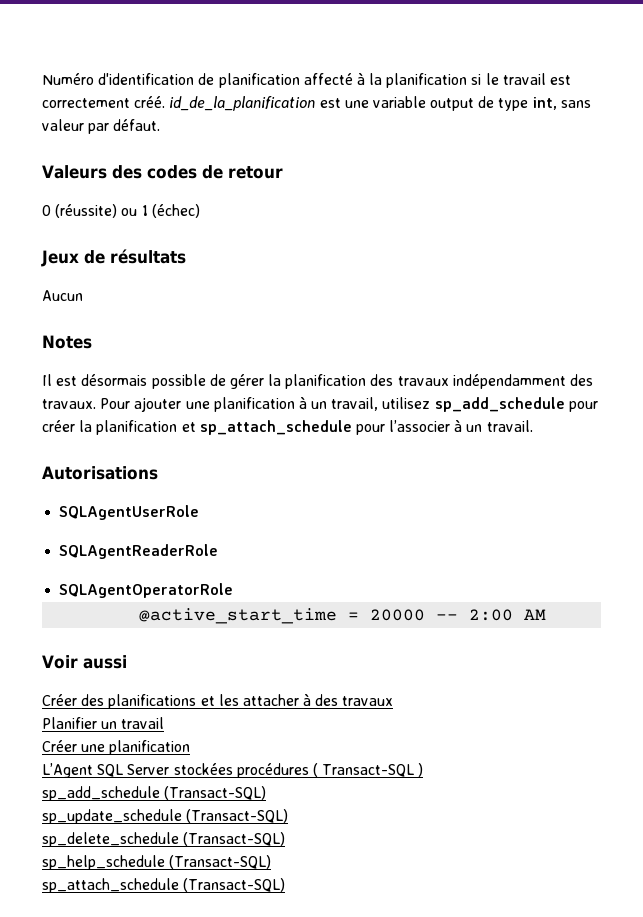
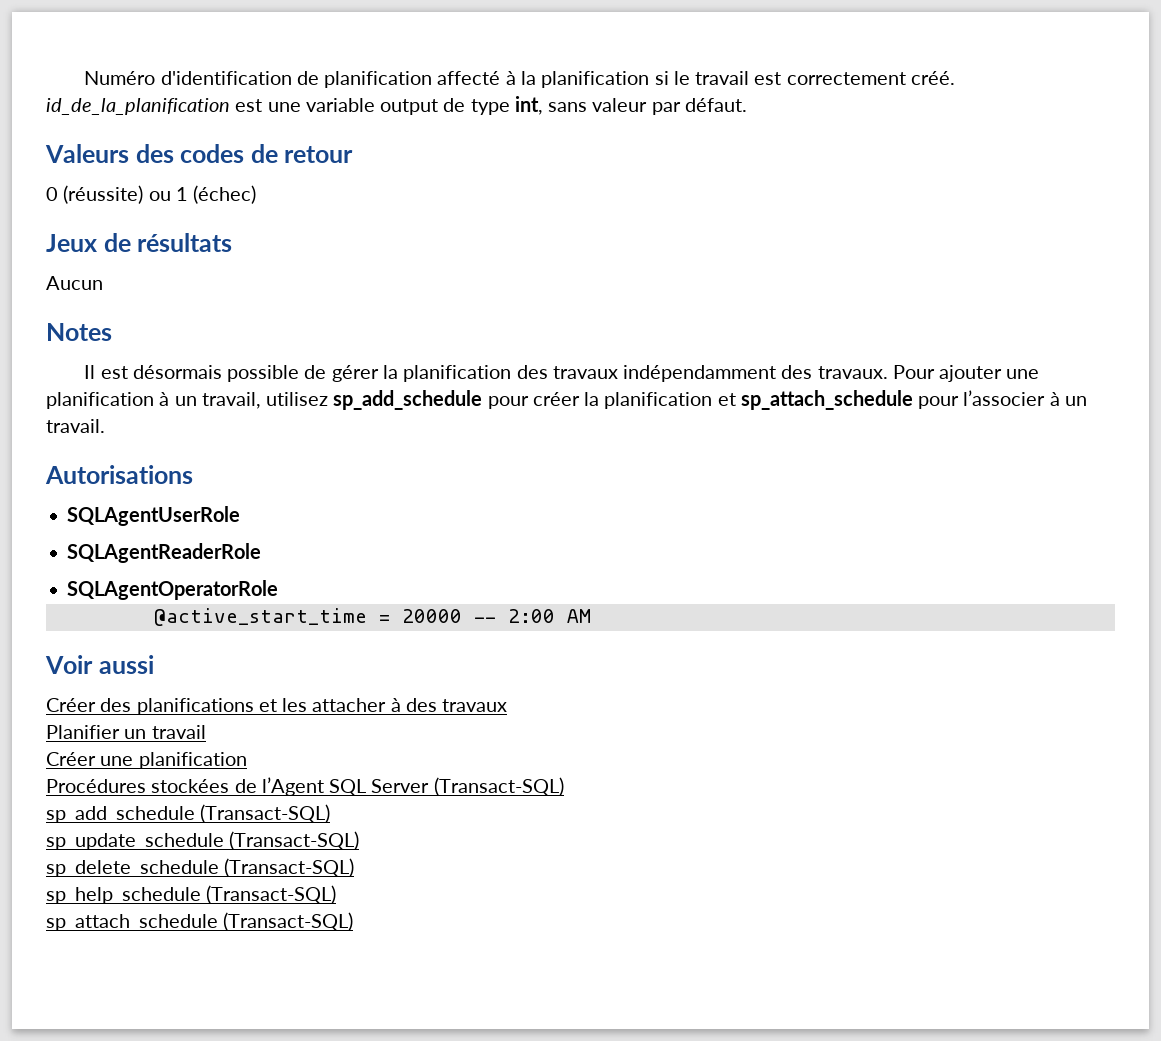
- L’Agent SQL Server stockées procédures ( Transact-SQL )
+ Procédures stockées de l’Agent SQL Server (Transact-SQL)

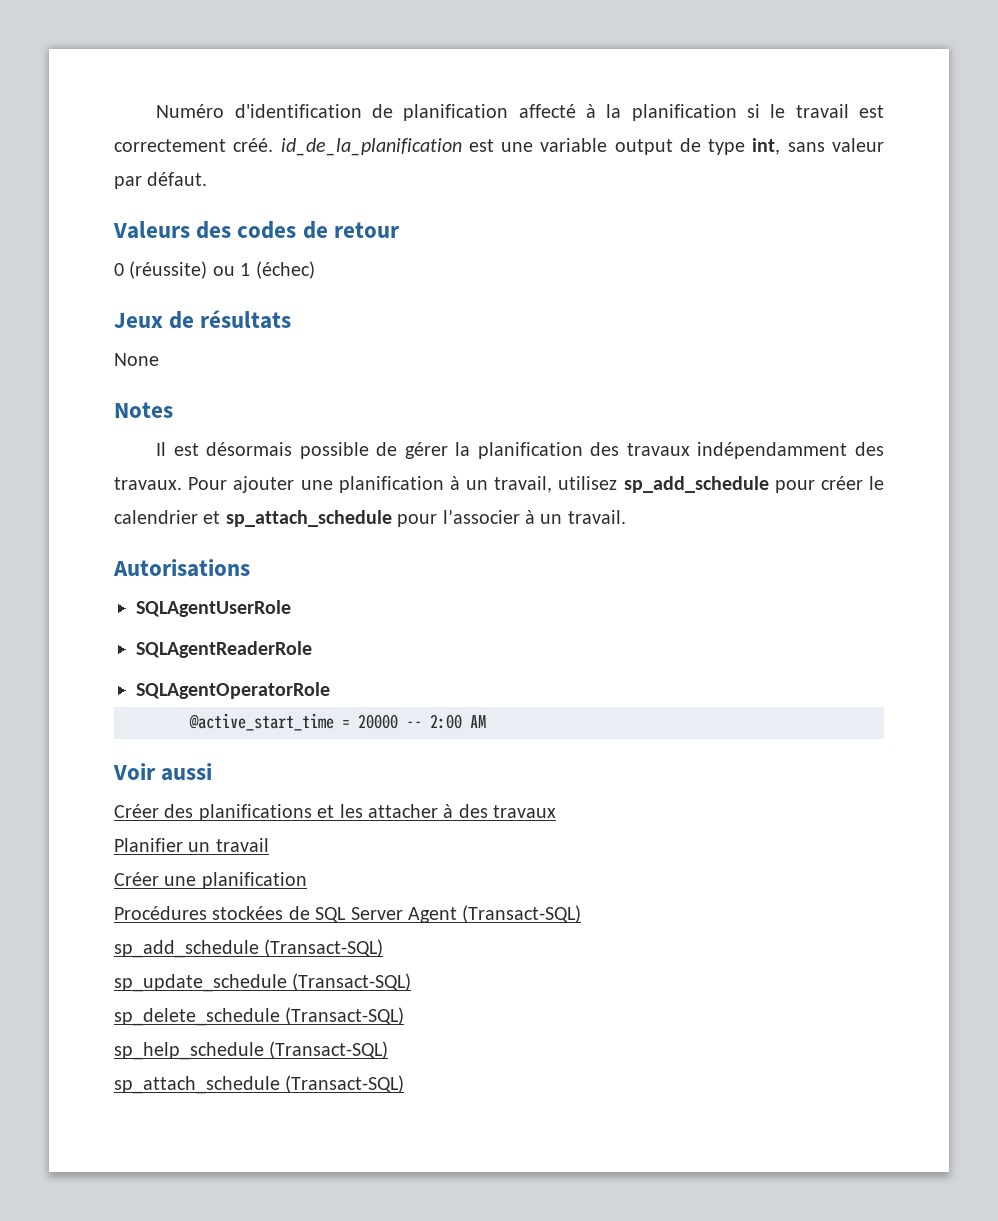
- Aucun
+ None
- Pour ajouter une planification à un travail, utilisez sp_add_schedule pour créer la planification et sp_attach_schedule pour l’associer à un travail.
+ Pour ajouter une planification à un travail, utilisez sp_add_schedule pour créer le calendrier et sp_attach_schedule pour l’associer à un travail.
- Procédures stockées de l’Agent SQL Server (Transact-SQL)
+ Procédures stockées de SQL Server Agent (Transact-SQL)

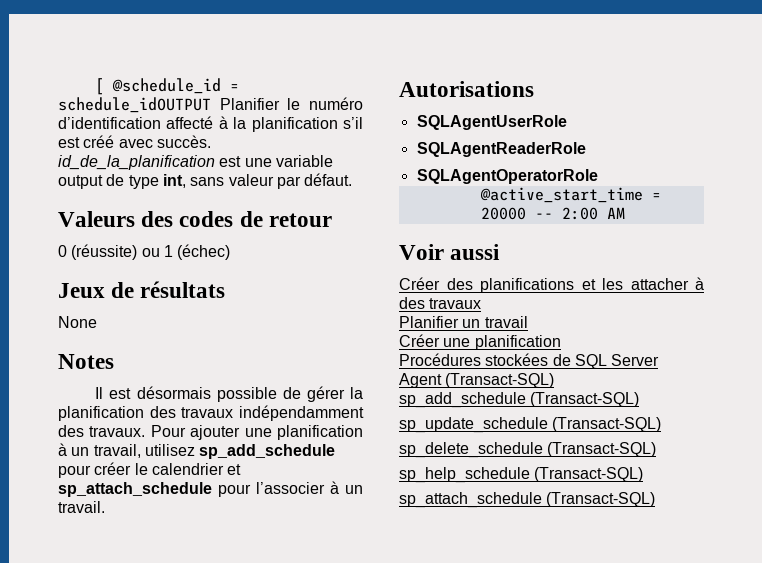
- Numéro d'identification de planification affecté à la planification si le travail est correctement créé. id_de_la_planification est une variable output de type int, sans valeur par défaut.
+ [ @schedule_id = schedule_idOUTPUT Planifier le numéro d’identification affecté à la planification s’il est créé avec succès. id_de_la_planification est une variable output de type int, sans valeur par défaut.

